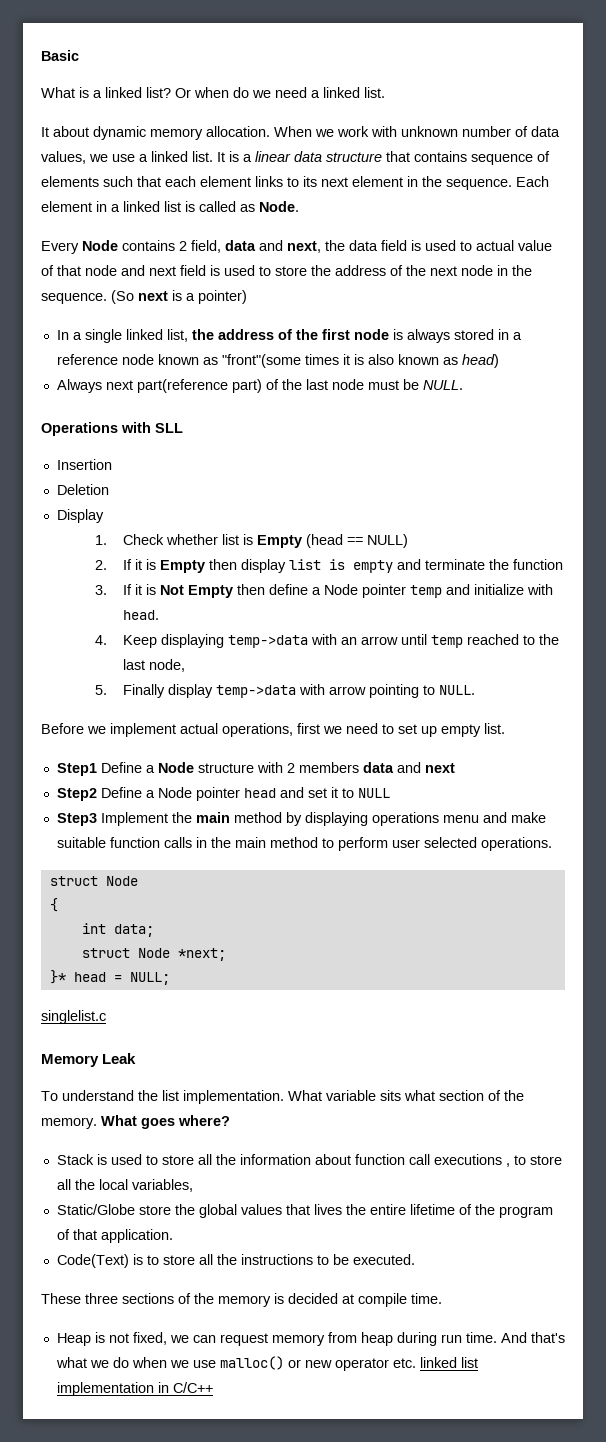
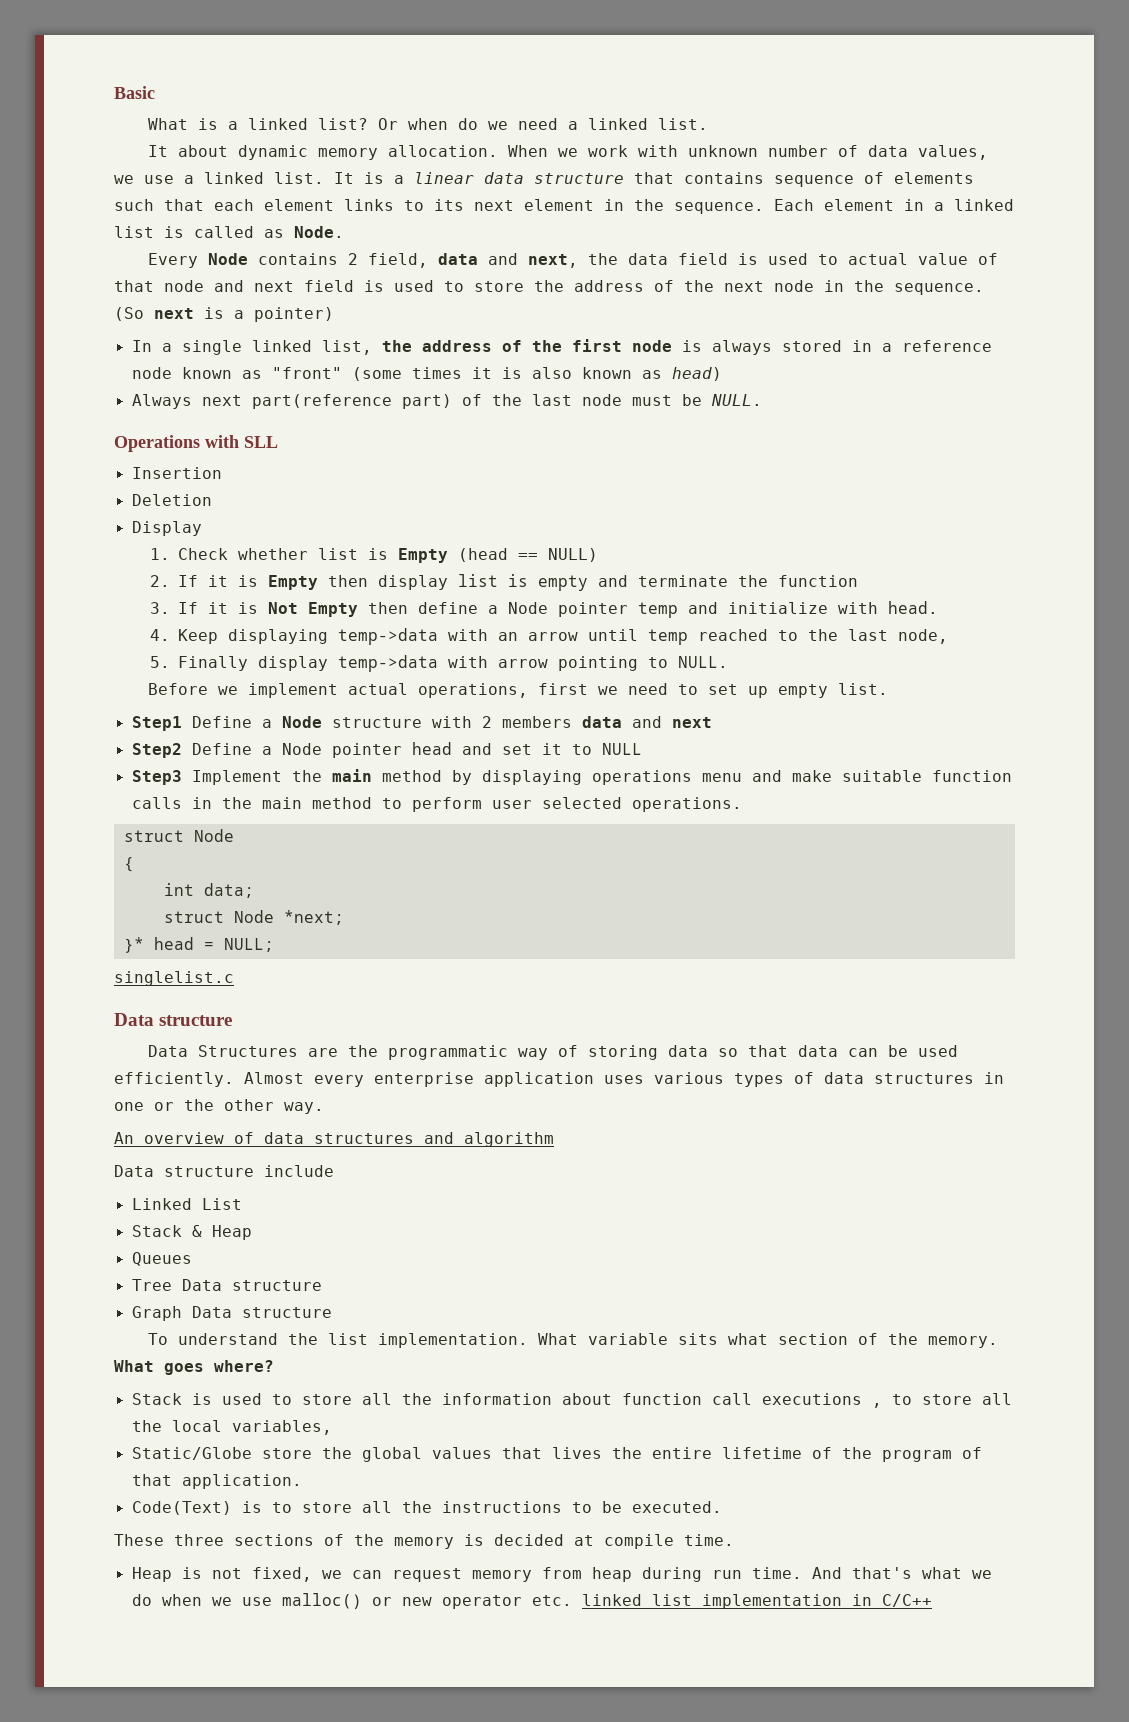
- In a single linked list, the address of the first node is always stored in a reference node known as "front"(some times it is also known as head)
+ In a single linked list, the address of the first node is always stored in a reference node known as "front" (some times it is also known as head)
  singlelist.c
- Memory Leak
+ Data structure
+ Data Structures are the programmatic way of storing data so that data can be used efficiently. Almost every enterprise application uses various types of data structures in one or the other way.
+ An overview of data structures and algorithm
+ Data structure include
+ Linked List
+ Stack & Heap
+ Queues
+ Tree Data structure
+ Graph Data structure

